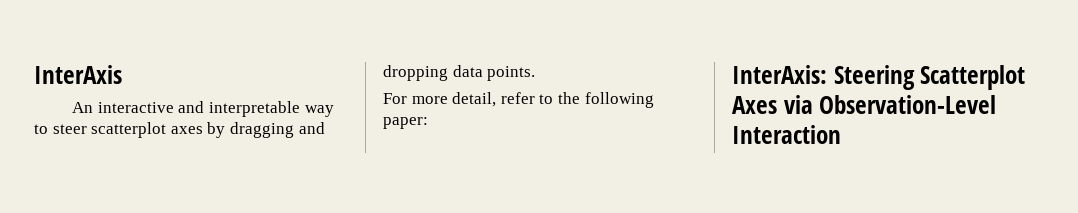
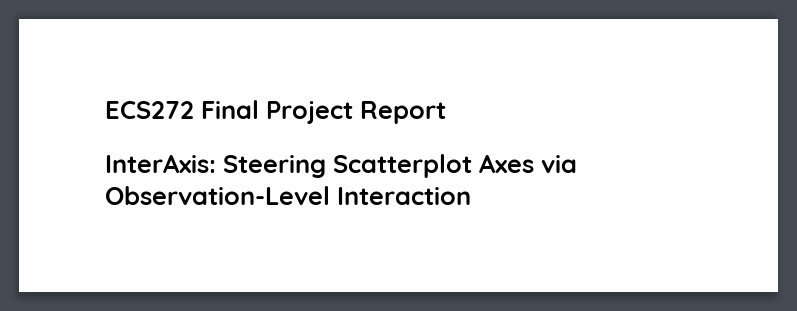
- InterAxis
- An interactive and interpretable way to steer scatterplot axes by dragging and dropping data points.
- For more detail, refer to the following paper:
+ ECS272 Final Project Report

